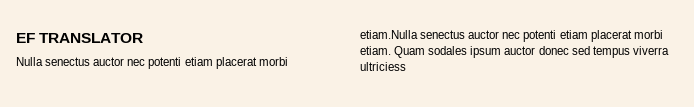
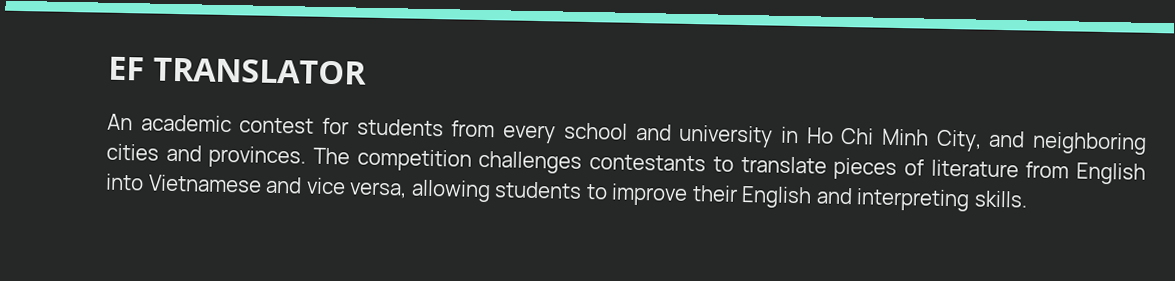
- Nulla senectus auctor nec potenti etiam placerat morbi etiam.Nulla senectus auctor nec potenti etiam placerat morbi etiam. Quam sodales ipsum auctor donec sed tempus viverra ultriciess
+ An academic contest for students from every school and university in Ho Chi Minh City, and neighboring cities and provinces. The competition challenges contestants to translate pieces of literature from English into Vietnamese and vice versa, allowing students to improve their English and interpreting skills.

